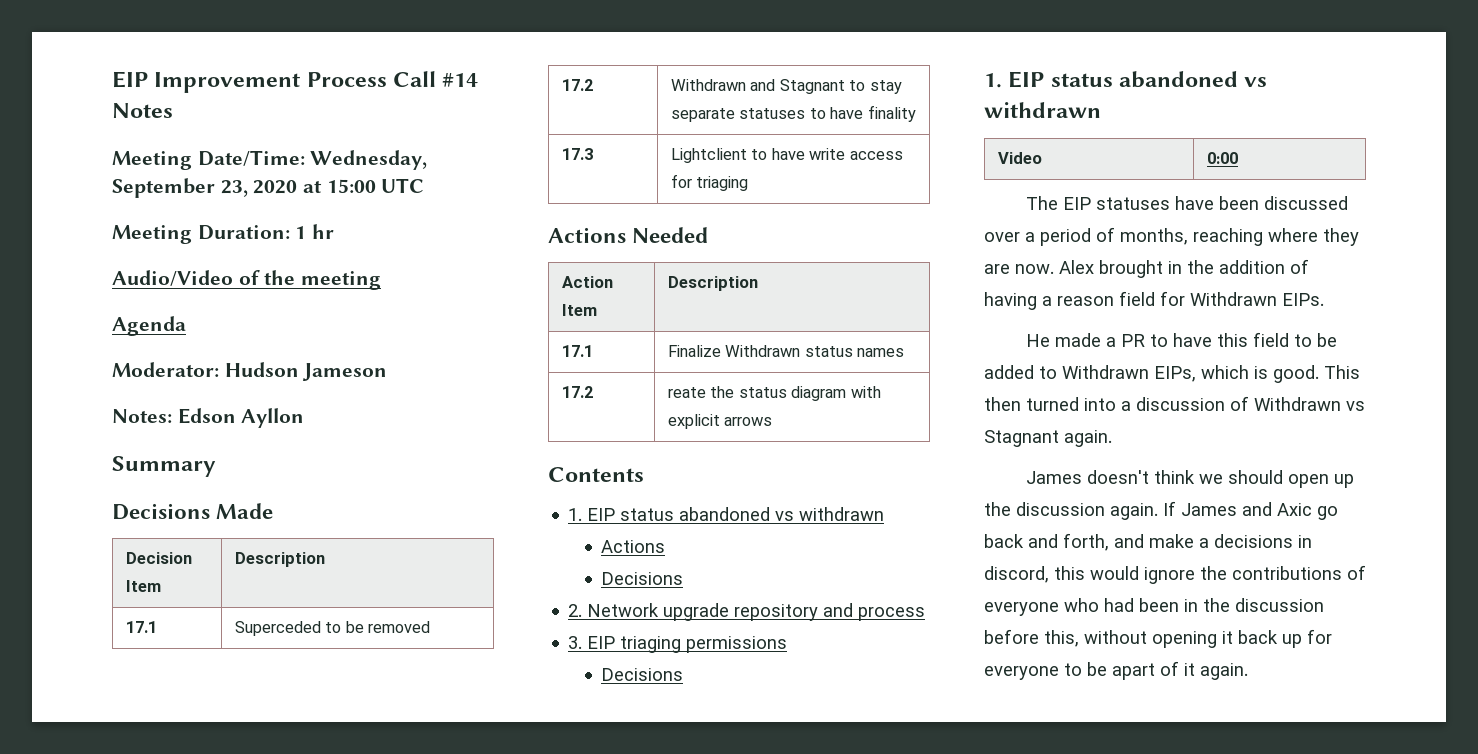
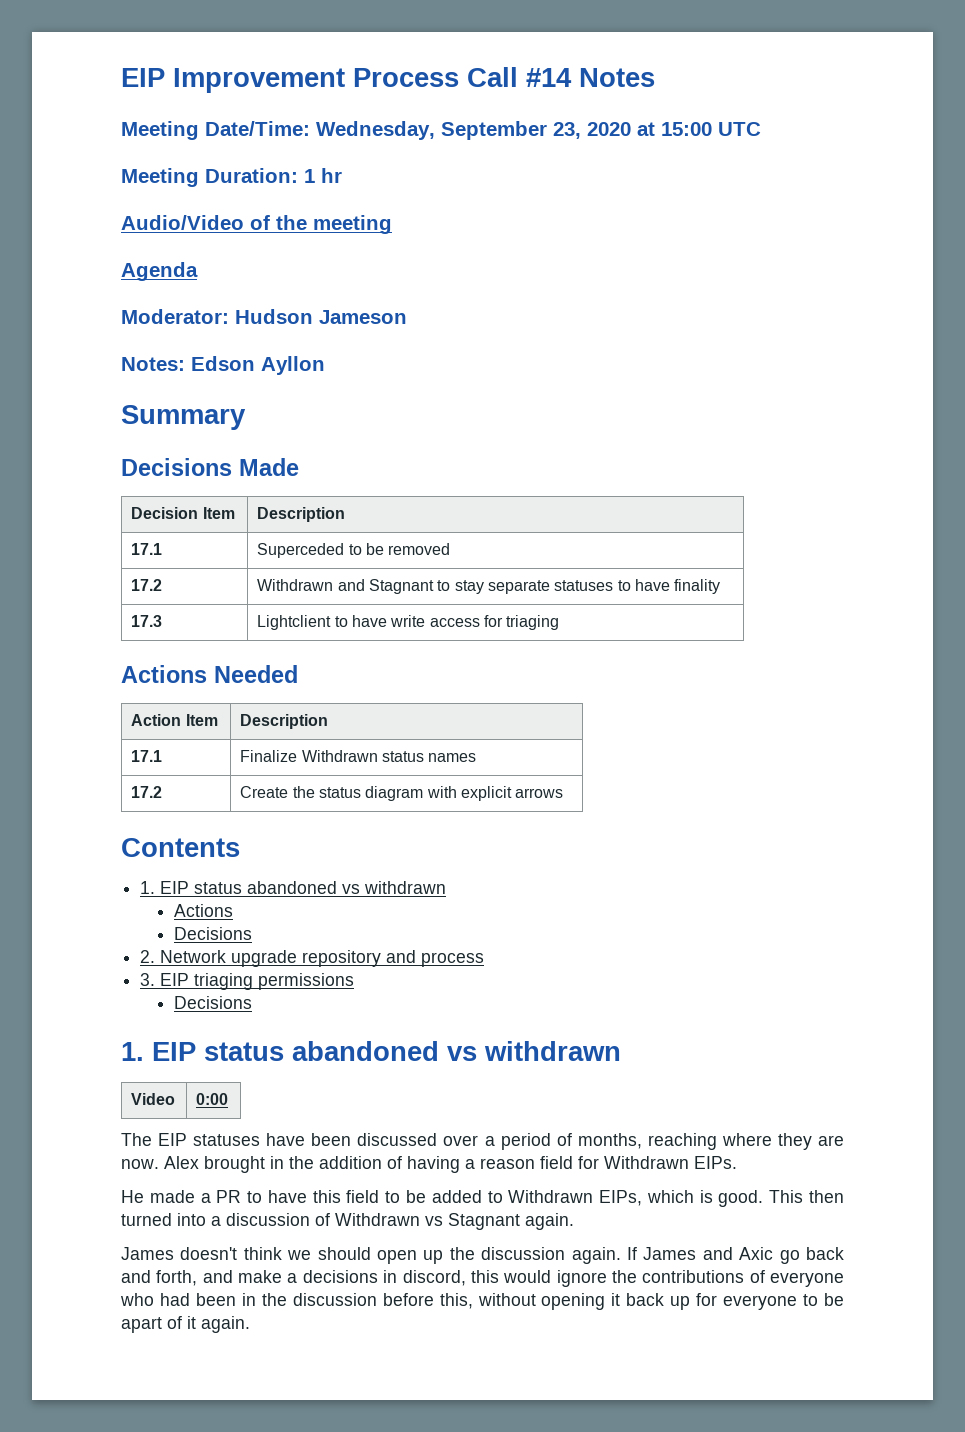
- 17.2 | reate the status diagram with explicit arrows
+ 17.2 | Create the status diagram with explicit arrows

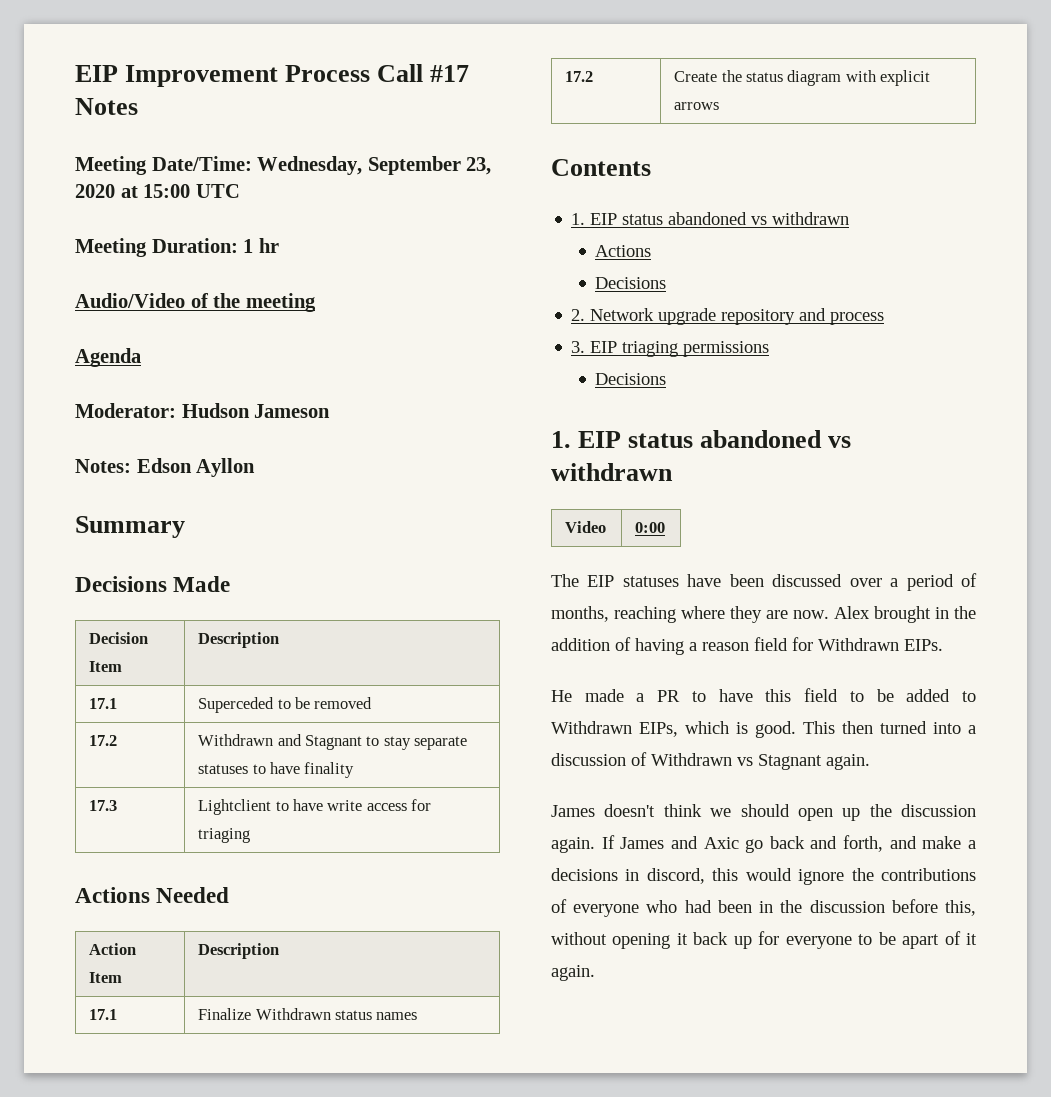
- EIP Improvement Process Call #14 Notes
+ EIP Improvement Process Call #17 Notes

